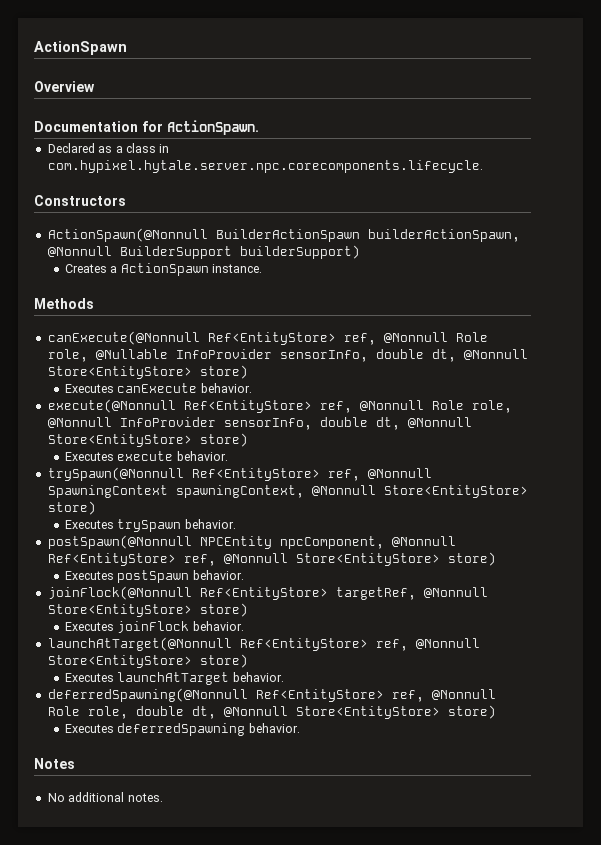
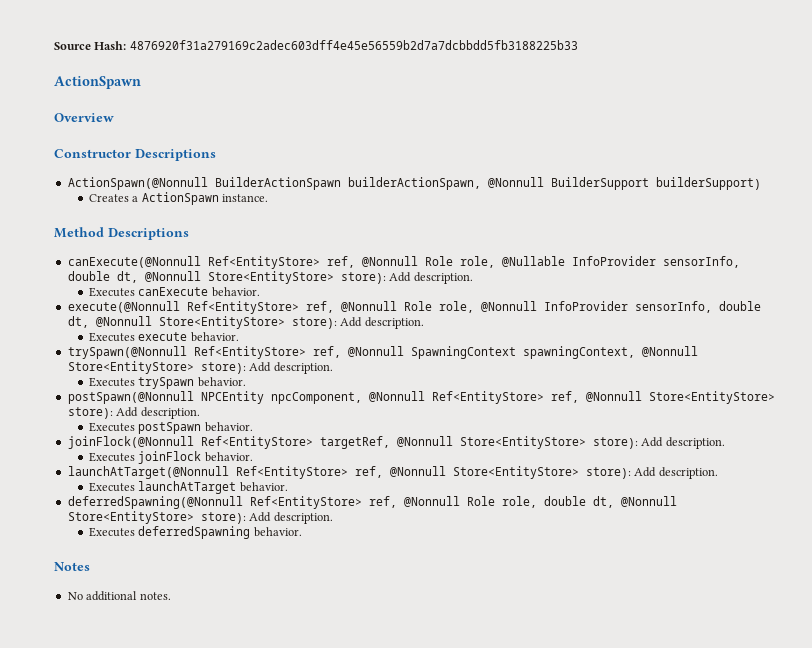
+ Source Hash: 4876920f31a279169c2adec603dff4e45e56559b2d7a7dcbbdd5fb3188225b33
- Documentation for ActionSpawn.
- Declared as a class in com.hypixel.hytale.server.npc.corecomponents.lifecycle.
- Constructors
+ Constructor Descriptions
- Methods
+ Method Descriptions
- canExecute(@Nonnull Ref<EntityStore> ref, @Nonnull Role role, @Nullable InfoProvider sensorInfo, double dt, @Nonnull Store<EntityStore> store)
+ canExecute(@Nonnull Ref<EntityStore> ref, @Nonnull Role role, @Nullable InfoProvider sensorInfo, double dt, @Nonnull Store<EntityStore> store): Add description.
- execute(@Nonnull Ref<EntityStore> ref, @Nonnull Role role, @Nonnull InfoProvider sensorInfo, double dt, @Nonnull Store<EntityStore> store)
+ execute(@Nonnull Ref<EntityStore> ref, @Nonnull Role role, @Nonnull InfoProvider sensorInfo, double dt, @Nonnull Store<EntityStore> store): Add description.
- trySpawn(@Nonnull Ref<EntityStore> ref, @Nonnull SpawningContext spawningContext, @Nonnull Store<EntityStore> store)
+ trySpawn(@Nonnull Ref<EntityStore> ref, @Nonnull SpawningContext spawningContext, @Nonnull Store<EntityStore> store): Add description.
- postSpawn(@Nonnull NPCEntity npcComponent, @Nonnull Ref<EntityStore> ref, @Nonnull Store<EntityStore> store)
+ postSpawn(@Nonnull NPCEntity npcComponent, @Nonnull Ref<EntityStore> ref, @Nonnull Store<EntityStore> store): Add description.
- joinFlock(@Nonnull Ref<EntityStore> targetRef, @Nonnull Store<EntityStore> store)
+ joinFlock(@Nonnull Ref<EntityStore> targetRef, @Nonnull Store<EntityStore> store): Add description.
- launchAtTarget(@Nonnull Ref<EntityStore> ref, @Nonnull Store<EntityStore> store)
+ launchAtTarget(@Nonnull Ref<EntityStore> ref, @Nonnull Store<EntityStore> store): Add description.
- deferredSpawning(@Nonnull Ref<EntityStore> ref, @Nonnull Role role, double dt, @Nonnull Store<EntityStore> store)
+ deferredSpawning(@Nonnull Ref<EntityStore> ref, @Nonnull Role role, double dt, @Nonnull Store<EntityStore> store): Add description.

